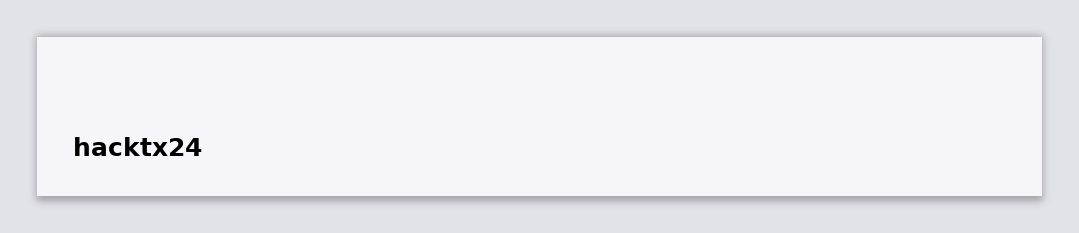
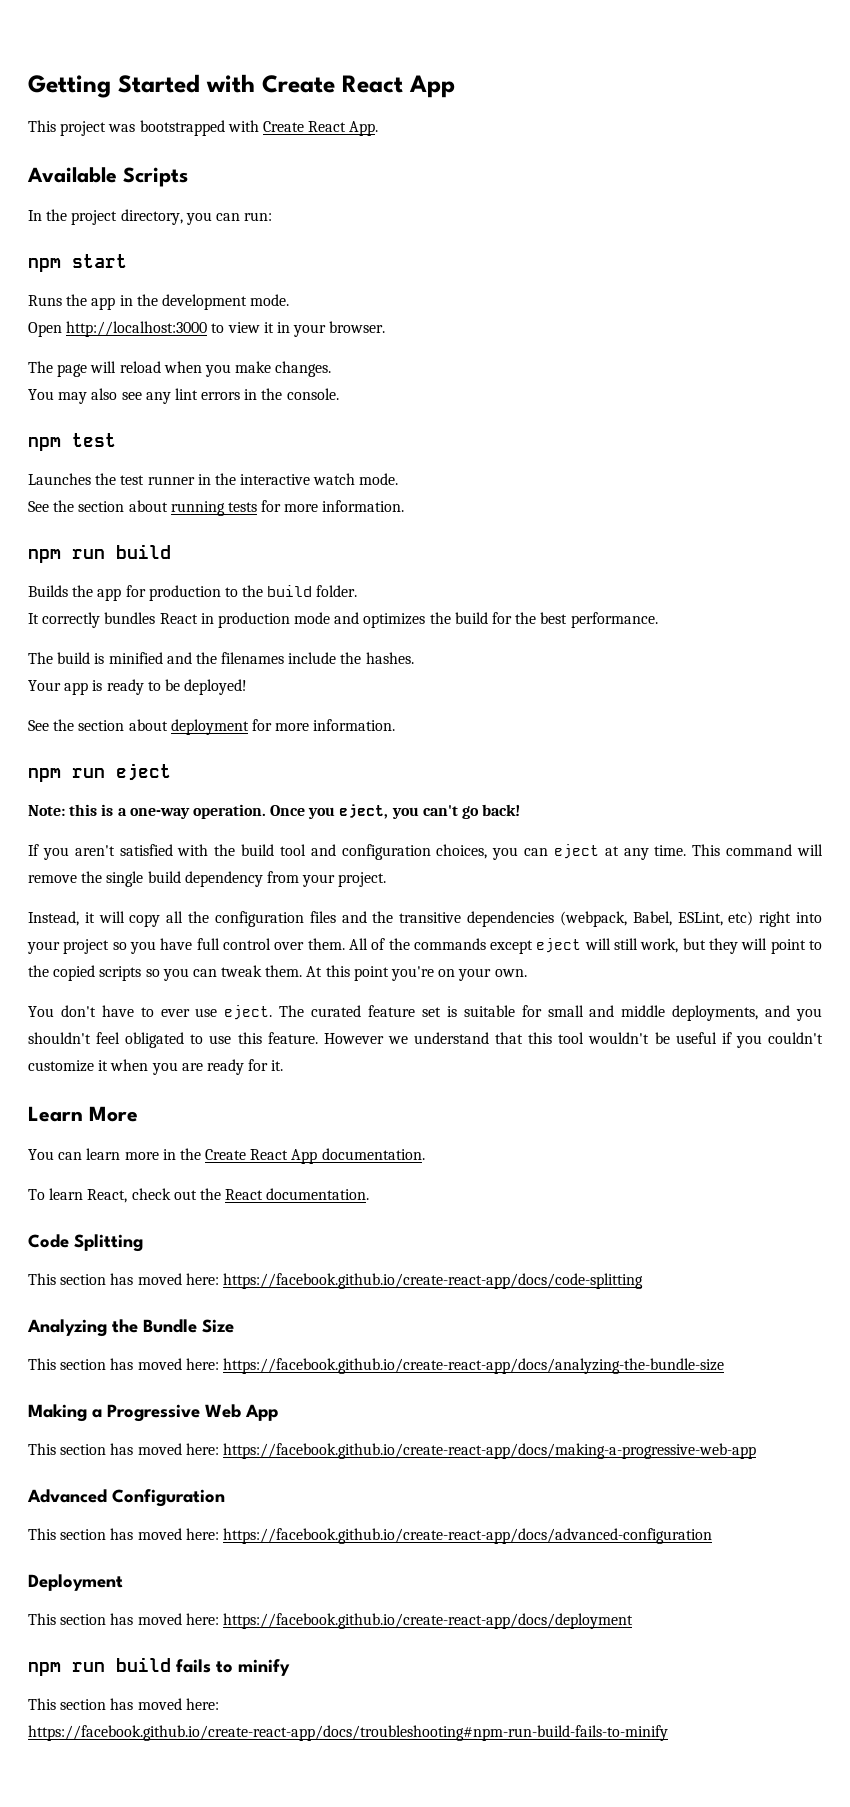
- hacktx24
+ Getting Started with Create React App
+ This project was bootstrapped with Create React App.
+ Available Scripts
+ In the project directory, you can run:
+ npm start
+ Runs the app in the development mode.
+ Open http://localhost:3000 to view it in your browser.
+ The page will reload when you make changes.
+ You may also see any lint errors in the console.
+ npm test
+ Launches the test runner in the interactive watch mode.
+ See the section about running tests for more information.
+ npm run build
+ Builds the app for production to the build folder.
+ It correctly bundles React in production mode and optimizes the build for the best performance.
+ The build is minified and the filenames include the hashes.
+ Your app is ready to be deployed!
+ See the section about deployment for more information.
+ npm run eject
+ Note: this is a one-way operation. Once you eject, you can't go back!
+ If you aren't satisfied with the build tool and configuration choices, you can eject at any time. This command will remove the single build dependency from your project.
+ Instead, it will copy all the configuration files and the transitive dependencies (webpack, Babel, ESLint, etc) right into your project so you have full control over them. All of the commands except eject will still work, but they will point to the copied scripts so you can tweak them. At this point you're on your own.
+ You don't have to ever use eject. The curated feature set is suitable for small and middle deployments, and you shouldn't feel obligated to use this feature. However we understand that this tool wouldn't be useful if you couldn't customize it when you are ready for it.
+ Learn More
+ You can learn more in the Create React App documentation.
+ To learn React, check out the React documentation.
+ Code Splitting
+ This section has moved here: https://facebook.github.io/create-react-app/docs/code-splitting
+ Analyzing the Bundle Size
+ This section has moved here: https://facebook.github.io/create-react-app/docs/analyzing-the-bundle-size
+ Making a Progressive Web App
+ This section has moved here: https://facebook.github.io/create-react-app/docs/making-a-progressive-web-app
+ Advanced Configuration
+ This section has moved here: https://facebook.github.io/create-react-app/docs/advanced-configuration
+ Deployment
+ This section has moved here: https://facebook.github.io/create-react-app/docs/deployment
+ npm run build fails to minify
+ This section has moved here: https://facebook.github.io/create-react-app/docs/troubleshooting#npm-run-build-fails-to-minify

